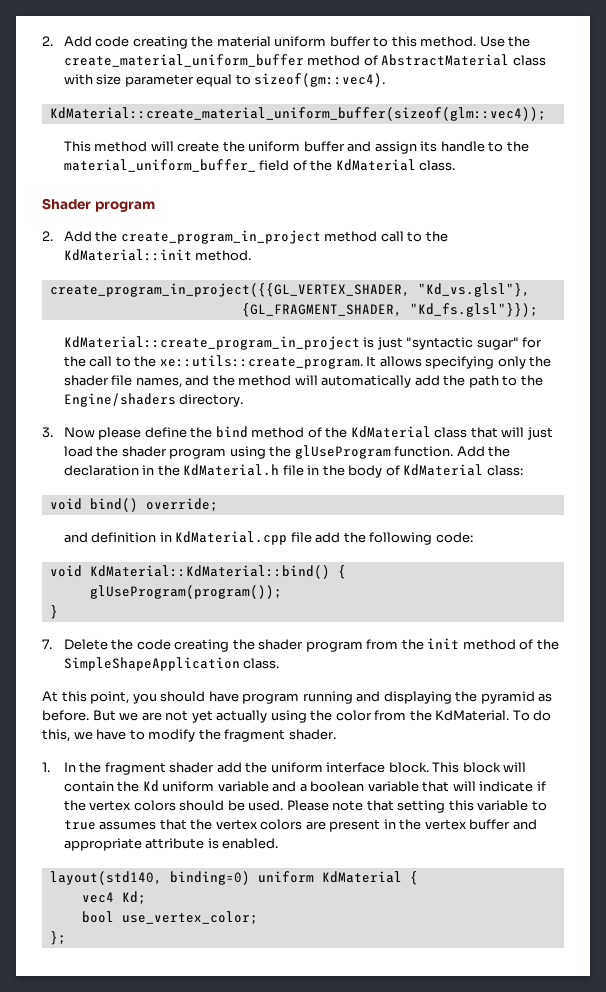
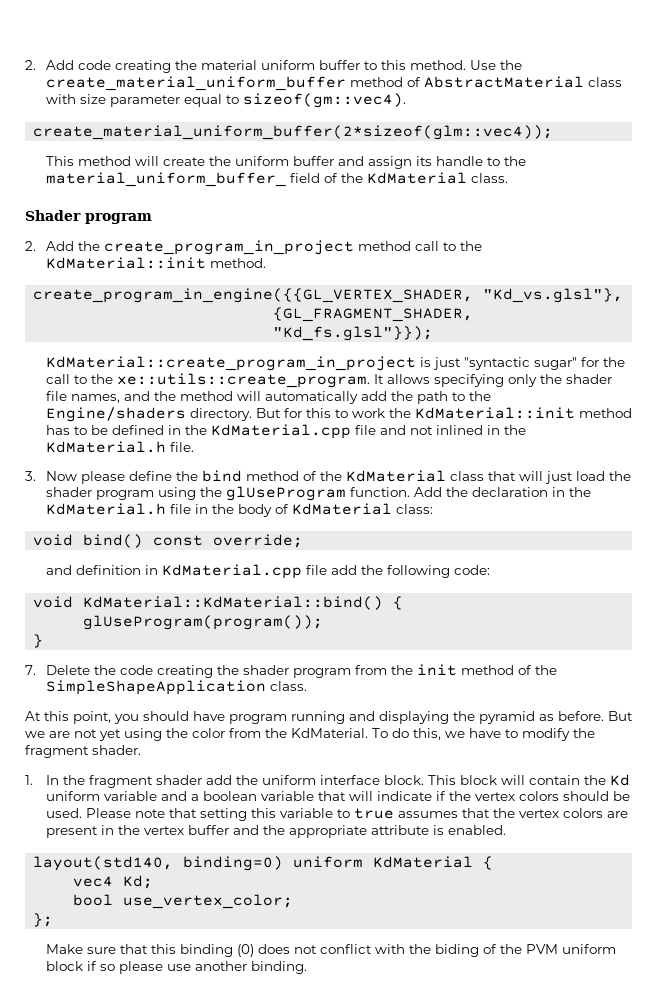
- KdMaterial::create_material_uniform_buffer(sizeof(glm::vec4));
+ create_material_uniform_buffer(2*sizeof(glm::vec4));
- create_program_in_project({{GL_VERTEX_SHADER, "Kd_vs.glsl"},
+ create_program_in_engine({{GL_VERTEX_SHADER, "Kd_vs.glsl"},
+ But for this to work the KdMaterial::init method has to be defined in the KdMaterial.cpp file and not inlined in the KdMaterial.h file.
- void bind() override;
+ void bind() const override;
- But we are not yet actually using the color from the KdMaterial.
+ But we are not yet using the color from the KdMaterial.
- Please note that setting this variable to true assumes that the vertex colors are present in the vertex buffer and appropriate attribute is enabled.
+ Please note that setting this variable to true assumes that the vertex colors are present in the vertex buffer and the appropriate attribute is enabled.
+ Make sure that this binding (0) does not conflict with the biding of the PVM uniform block if so please use another binding.

